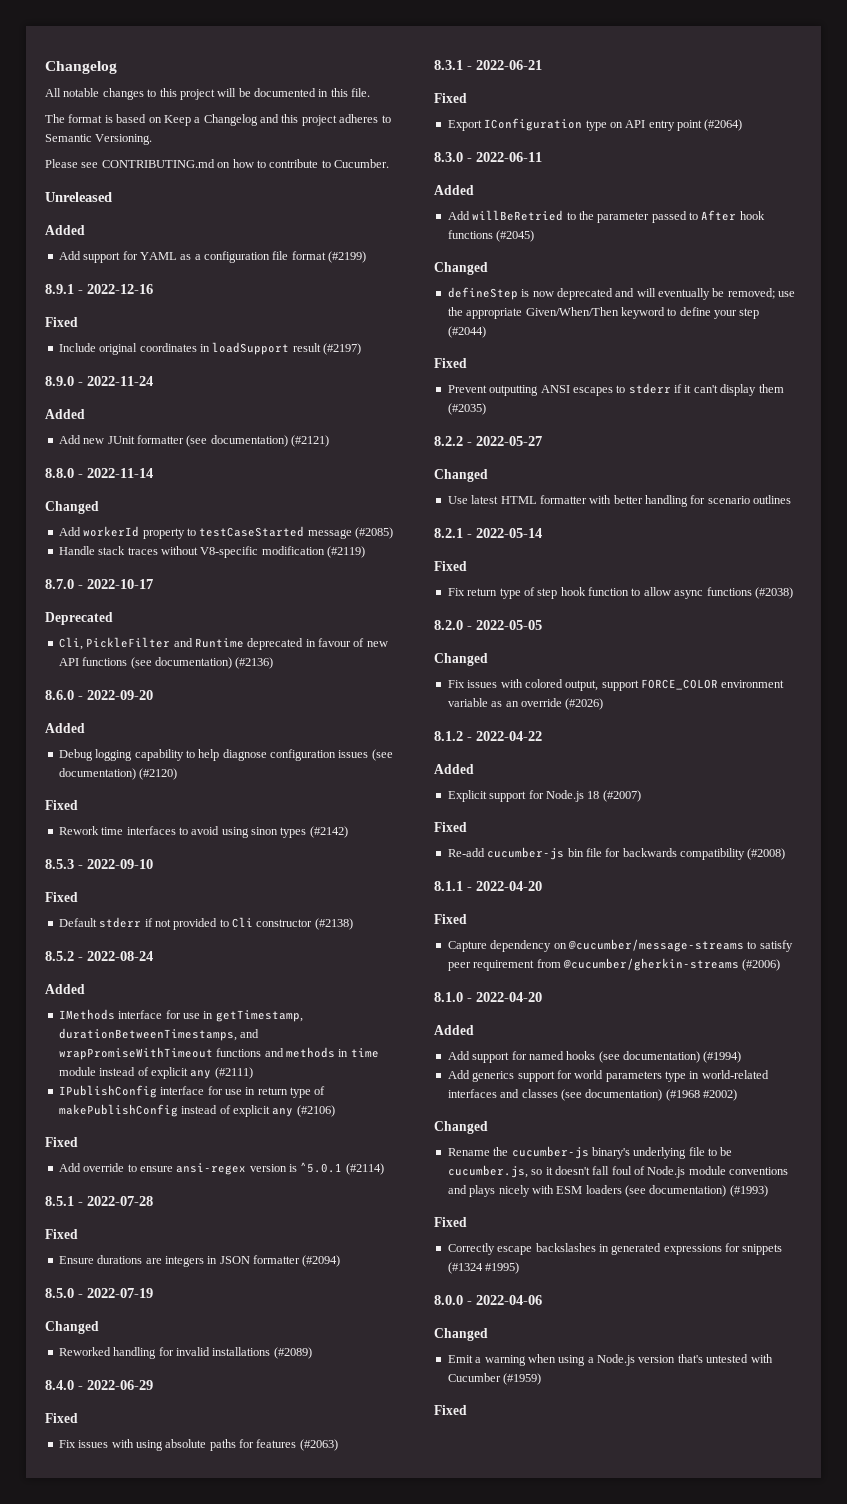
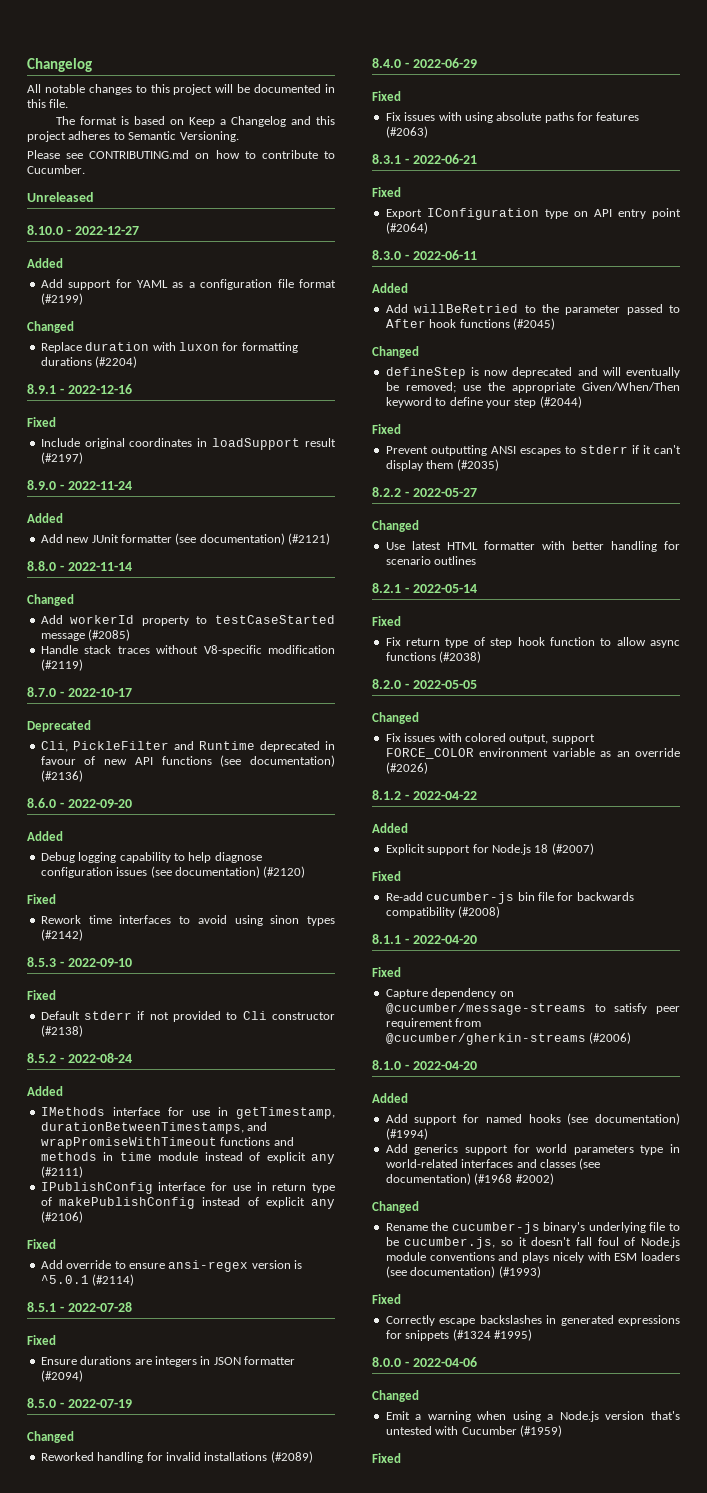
+ 8.10.0 - 2022-12-27
  Add support for YAML as a configuration file format (#2199)
+ Changed
+ Replace duration with luxon for formatting durations (#2204)

